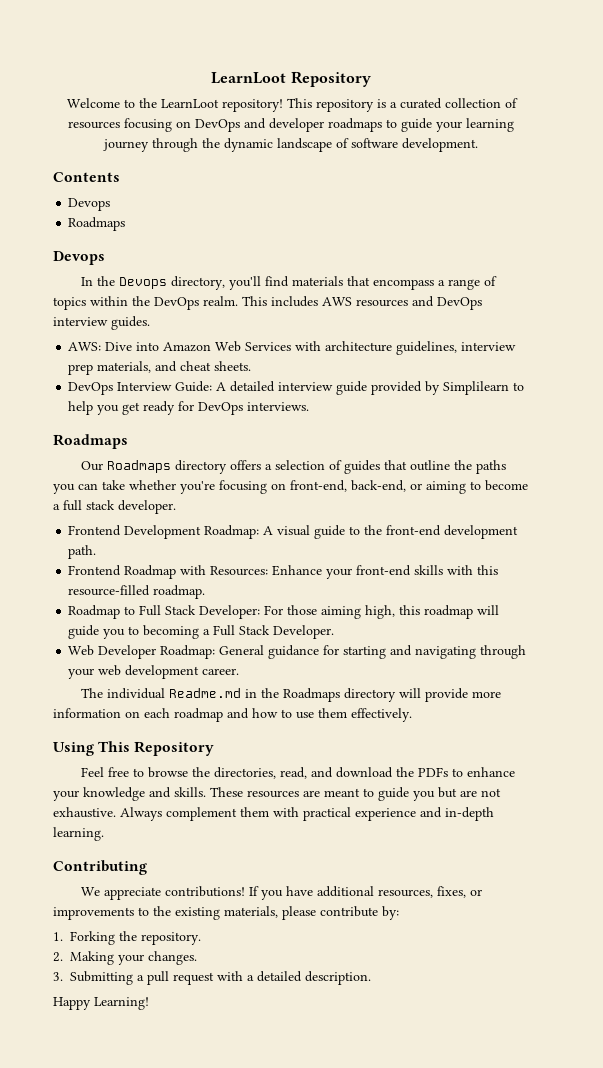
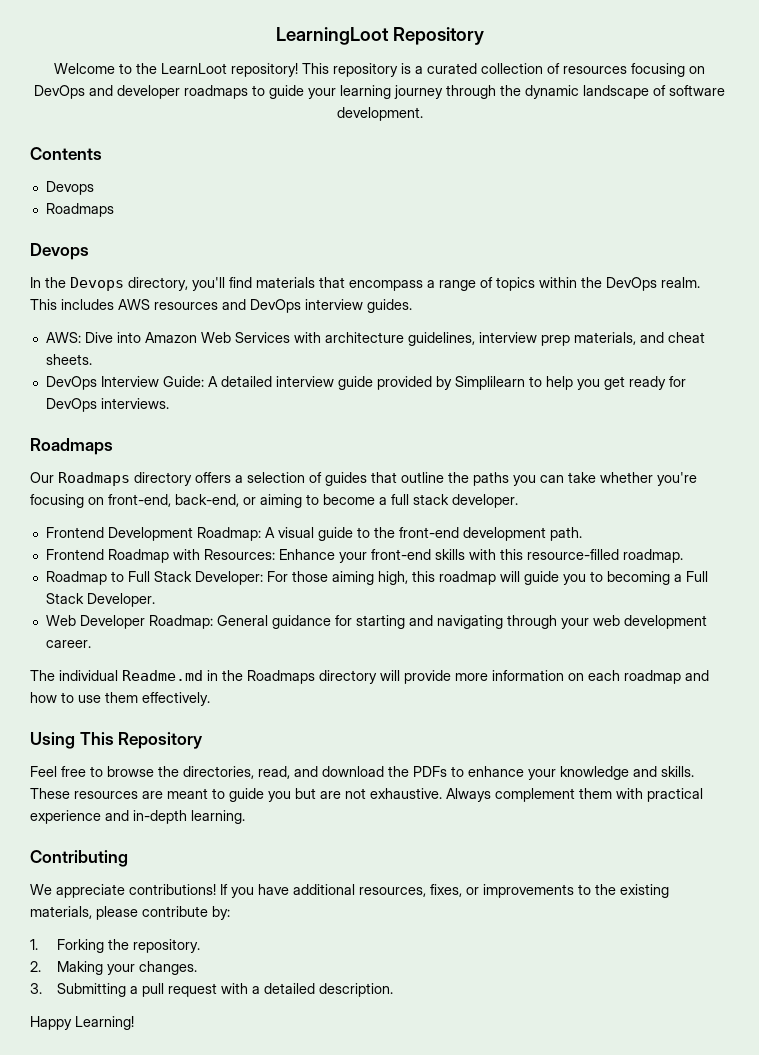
- LearnLoot Repository
+ LearningLoot Repository

